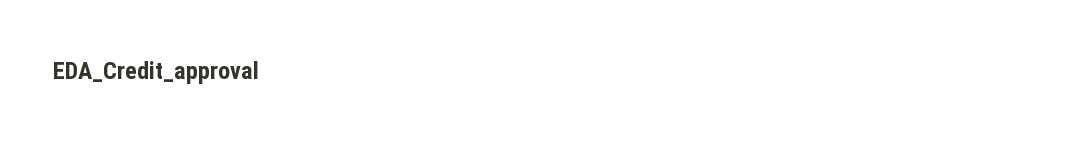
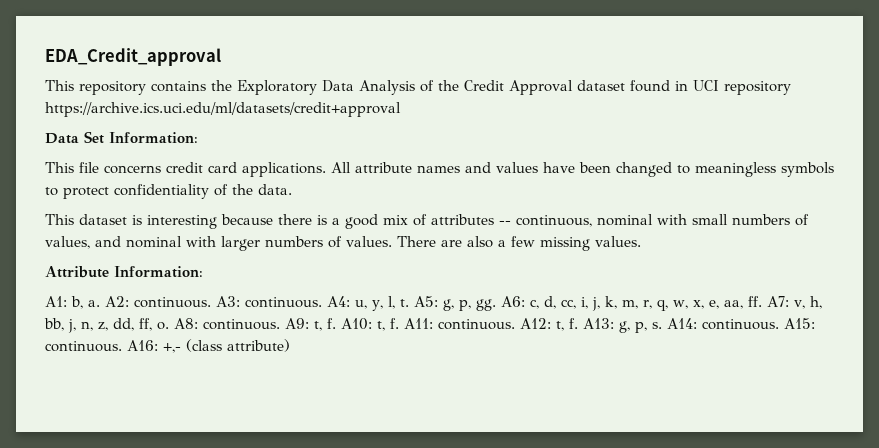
+ This repository contains the Exploratory Data Analysis of the Credit Approval dataset found in UCI repository https://archive.ics.uci.edu/ml/datasets/credit+approval
+ Data Set Information:
+ This file concerns credit card applications. All attribute names and values have been changed to meaningless symbols to protect confidentiality of the data.
+ This dataset is interesting because there is a good mix of attributes -- continuous, nominal with small numbers of values, and nominal with larger numbers of values. There are also a few missing values.
+ Attribute Information:
+ A1: b, a. A2: continuous. A3: continuous. A4: u, y, l, t. A5: g, p, gg. A6: c, d, cc, i, j, k, m, r, q, w, x, e, aa, ff. A7: v, h, bb, j, n, z, dd, ff, o. A8: continuous. A9: t, f. A10: t, f. A11: continuous. A12: t, f. A13: g, p, s. A14: continuous. A15: continuous. A16: +,- (class attribute)

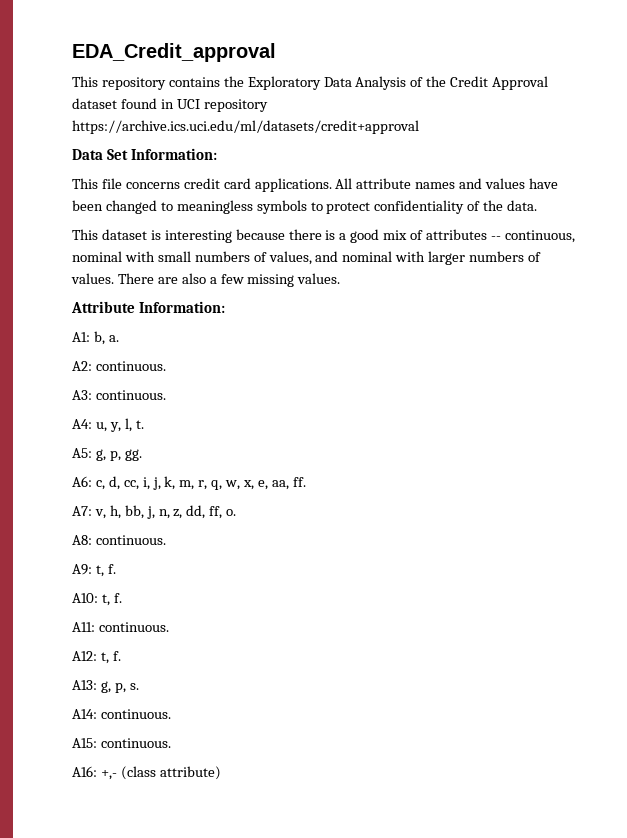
- b, a. A2: continuous. A3: continuous. A4:
+ b, a.
+ A2: continuous.
+ A3: continuous.
+ A4:
- u, y, l, t. A5:
+ u, y, l, t.
+ A5:
- g, p, gg. A6:
+ g, p, gg.
+ A6:
- c, d, cc, i, j, k, m, r, q, w, x, e, aa, ff. A7:
+ c, d, cc, i, j, k, m, r, q, w, x, e, aa, ff.
+ A7:
- v, h, bb, j, n, z, dd, ff, o. A8: continuous. A9: t, f. A10: t, f. A11: continuous. A12: t, f. A13:
+ v, h, bb, j, n, z, dd, ff, o.
+ A8: continuous.
+ A9: t, f.
+ A10: t, f.
+ A11: continuous.
+ A12: t, f.
+ A13:
- g, p, s. A14: continuous. A15: continuous. A16:
+ g, p, s.
+ A14: continuous.
+ A15: continuous.
+ A16:

